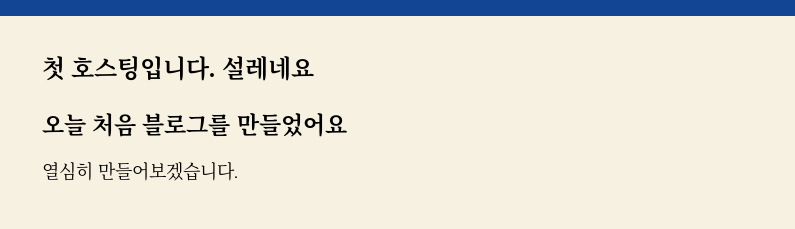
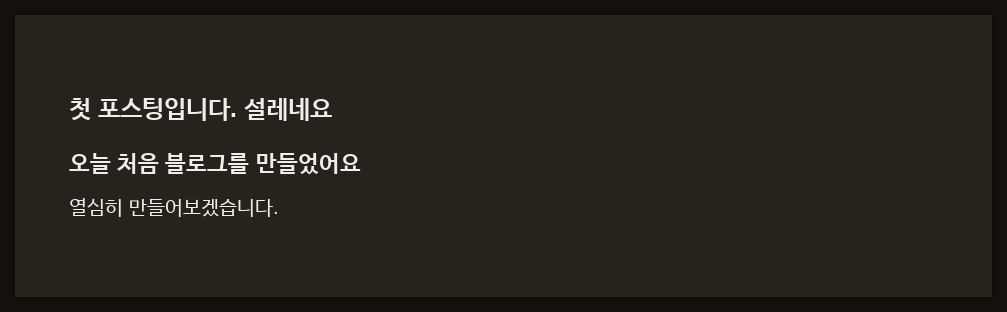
- 첫 호스팅입니다.
+ 첫 포스팅입니다.

